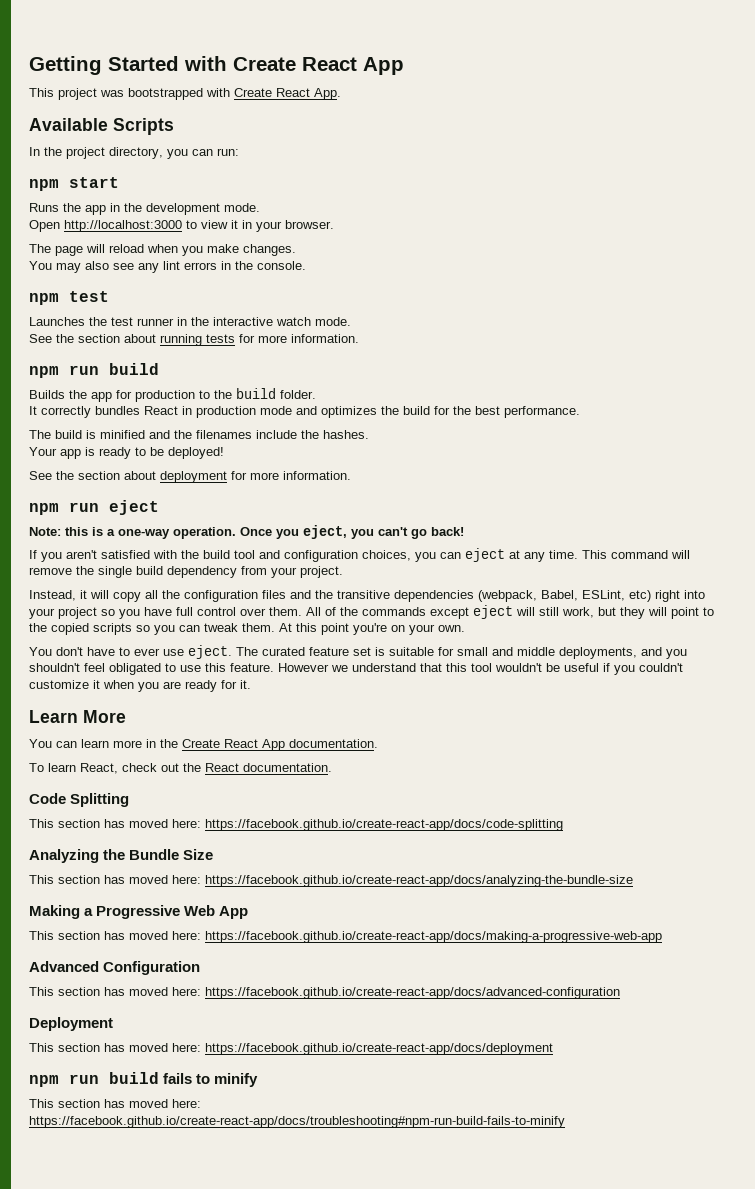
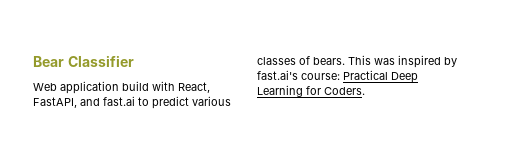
- Getting Started with Create React App
- This project was bootstrapped with Create React App.
- Available Scripts
- In the project directory, you can run:
- npm start
- Runs the app in the development mode.
- Open http://localhost:3000 to view it in your browser.
- The page will reload when you make changes.
- You may also see any lint errors in the console.
- npm test
- Launches the test runner in the interactive watch mode.
- See the section about running tests for more information.
- npm run build
- Builds the app for production to the build folder.
- It correctly bundles React in production mode and optimizes the build for the best performance.
- The build is minified and the filenames include the hashes.
- Your app is ready to be deployed!
- See the section about deployment for more information.
- npm run eject
- Note: this is a one-way operation. Once you eject, you can't go back!
- If you aren't satisfied with the build tool and configuration choices, you can eject at any time. This command will remove the single build dependency from your project.
- Instead, it will copy all the configuration files and the transitive dependencies (webpack, Babel, ESLint, etc) right into your project so you have full control over them. All of the commands except eject will still work, but they will point to the copied scripts so you can tweak them. At this point you're on your own.
- You don't have to ever use eject. The curated feature set is suitable for small and middle deployments, and you shouldn't feel obligated to use this feature. However we understand that this tool wouldn't be useful if you couldn't customize it when you are ready for it.
- Learn More
- You can learn more in the Create React App documentation.
- To learn React, check out the React documentation.
- Code Splitting
- This section has moved here: https://facebook.github.io/create-react-app/docs/code-splitting
- Analyzing the Bundle Size
- This section has moved here: https://facebook.github.io/create-react-app/docs/analyzing-the-bundle-size
- Making a Progressive Web App
- This section has moved here: https://facebook.github.io/create-react-app/docs/making-a-progressive-web-app
- Advanced Configuration
- This section has moved here: https://facebook.github.io/create-react-app/docs/advanced-configuration
- Deployment
- This section has moved here: https://facebook.github.io/create-react-app/docs/deployment
- npm run build fails to minify
- This section has moved here: https://facebook.github.io/create-react-app/docs/troubleshooting#npm-run-build-fails-to-minify
+ Bear Classifier
+ Web application build with React, FastAPI, and fast.ai to predict various classes of bears. This was inspired by fast.ai's course: Practical Deep Learning for Coders.

